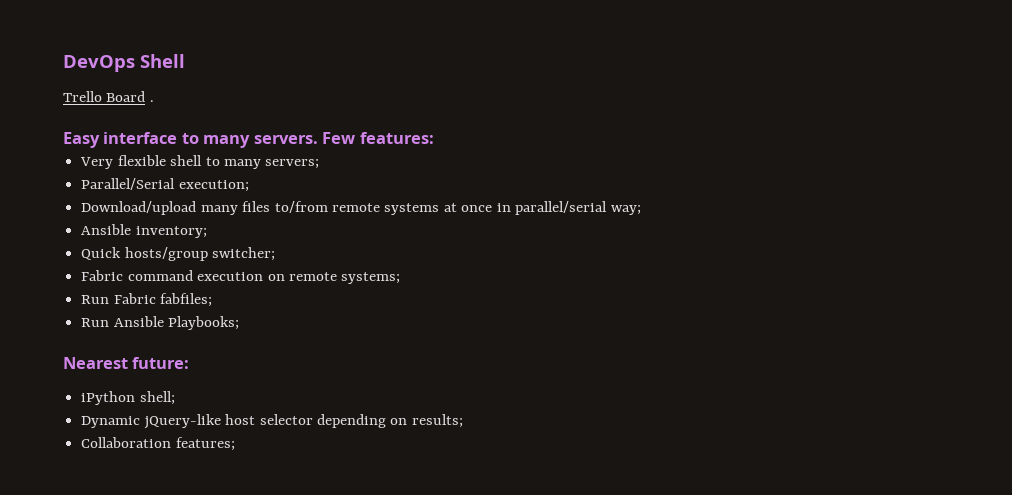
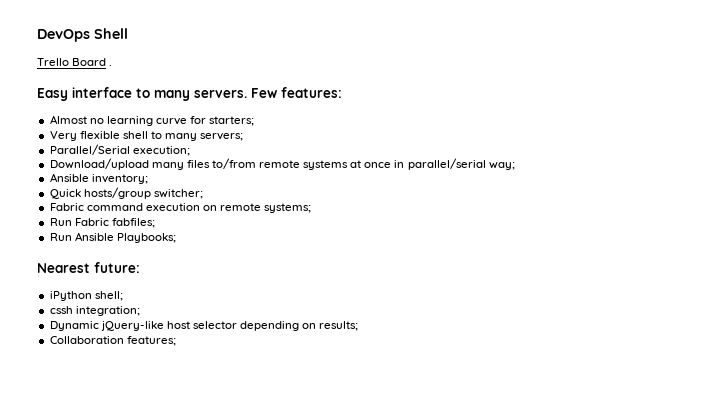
+ Almost no learning curve for starters;
+ cssh integration;

